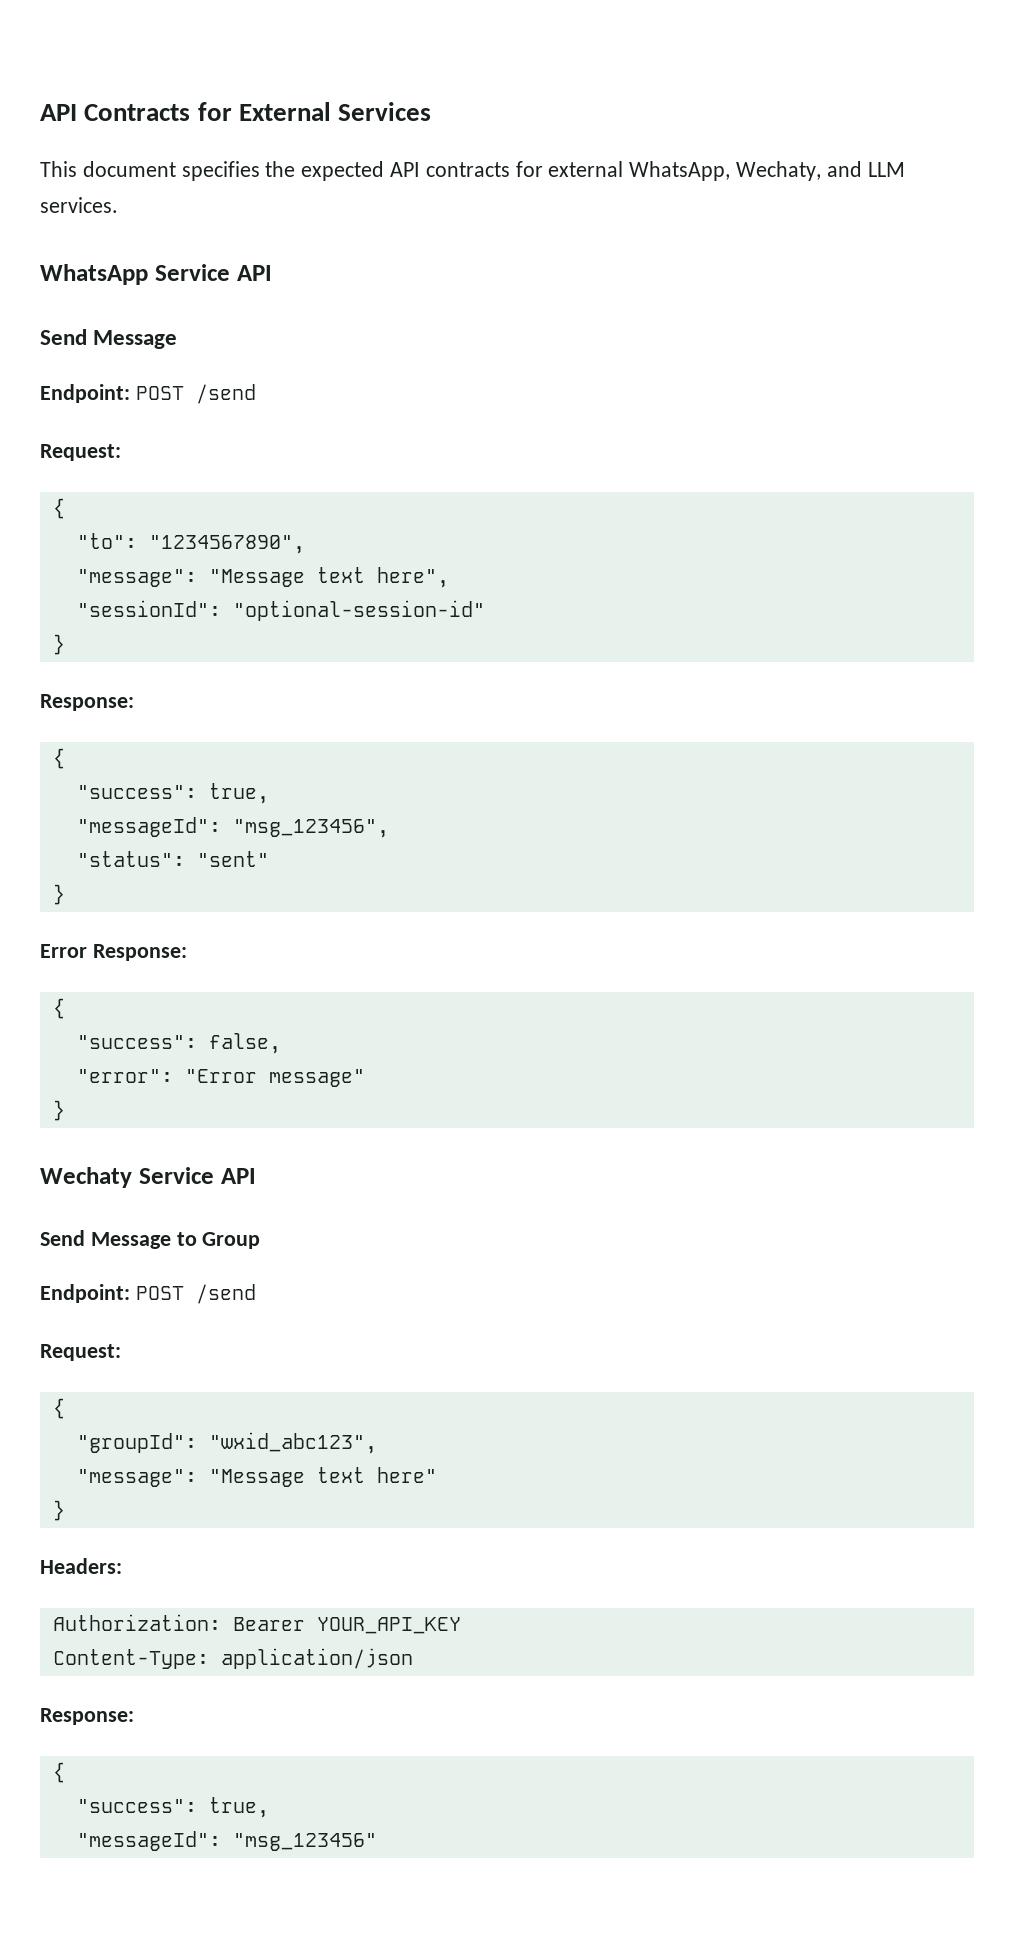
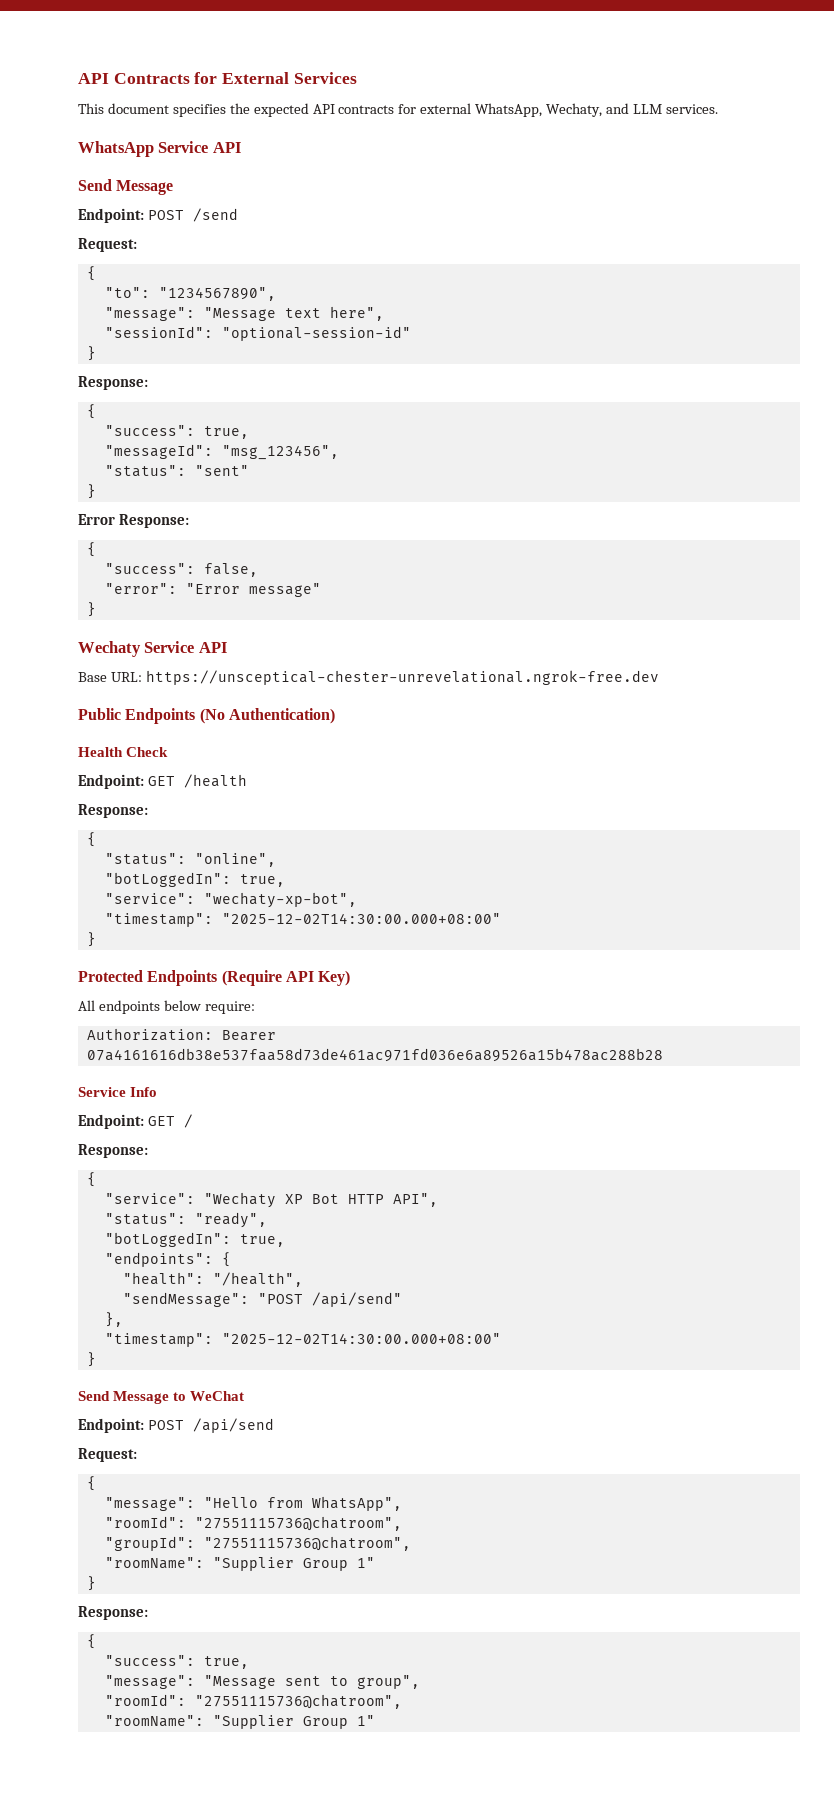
+ Base URL: https://unsceptical-chester-unrevelational.ngrok-free.dev
+ Public Endpoints (No Authentication)
+ Health Check
+ Endpoint: GET /health
+ Response:
+ {
+ "status": "online",
+ "botLoggedIn": true,
+ "service": "wechaty-xp-bot",
+ "timestamp": "2025-12-02T14:30:00.000+08:00"
+ }
+ Protected Endpoints (Require API Key)
+ All endpoints below require:
+ Authorization: Bearer 07a4161616db38e537faa58d73de461ac971fd036e6a89526a15b478ac288b28
+ Service Info
+ Endpoint: GET /
+ Response:
+ {
+ "service": "Wechaty XP Bot HTTP API",
+ "status": "ready",
+ "botLoggedIn": true,
+ "endpoints": {
+ "health": "/health",
+ "sendMessage": "POST /api/send"
+ },
+ "timestamp": "2025-12-02T14:30:00.000+08:00"
+ }
- Send Message to Group
- Endpoint: POST /send
+ Send Message to WeChat
+ Endpoint: POST /api/send
  Request:
  {
- "groupId": "wxid_abc123",
- "message": "Message text here"
+ "message": "Hello from WhatsApp",
+ "roomId": "27551115736@chatroom",
+ "groupId": "27551115736@chatroom",
+ "roomName": "Supplier Group 1"
  }
- Headers:
- Authorization: Bearer YOUR_API_KEY
- Content-Type: application/json
  Response:
  {
  "success": true,
- "messageId": "msg_123456"
+ "message": "Message sent to group",
+ "roomId": "27551115736@chatroom",
+ "roomName": "Supplier Group 1"

